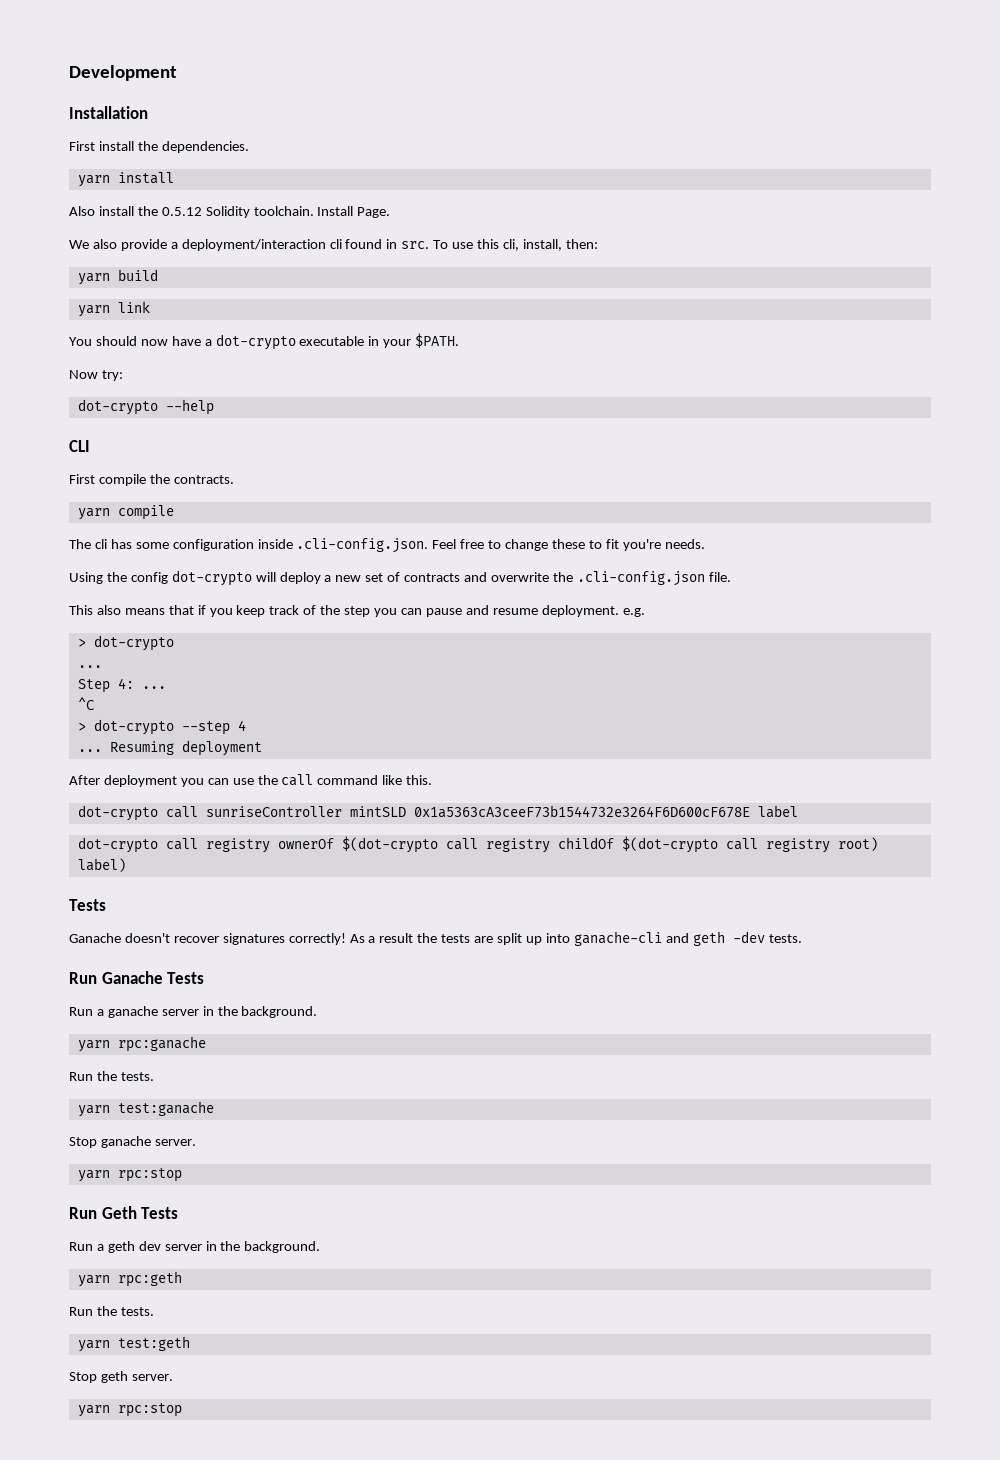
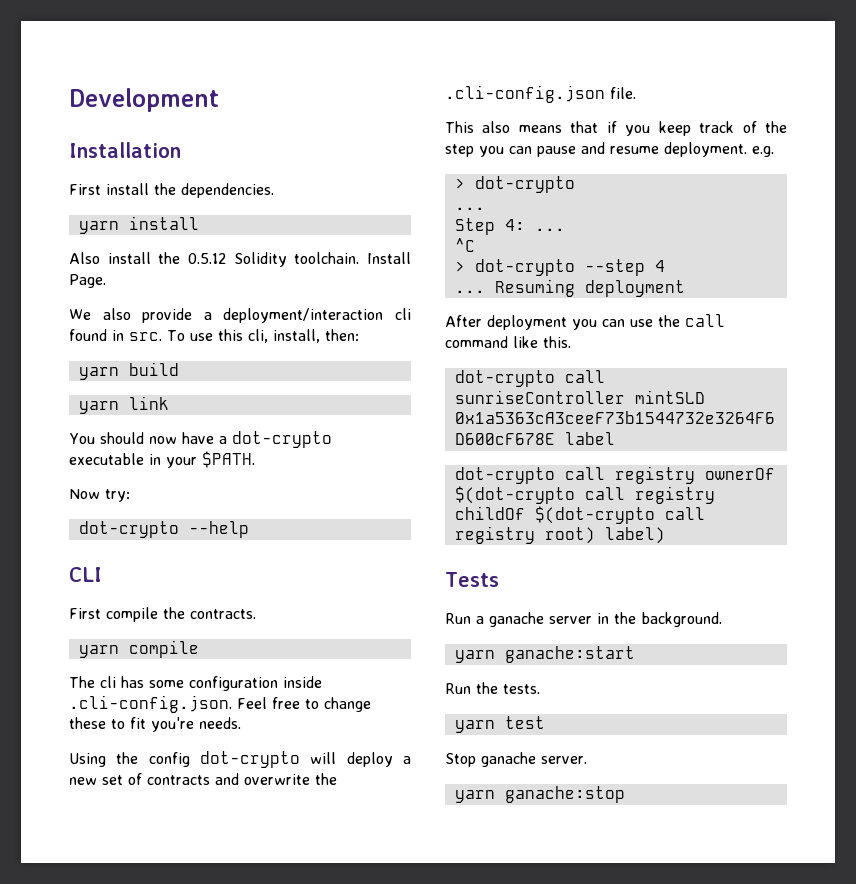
- Ganache doesn't recover signatures correctly! As a result the tests are split up into ganache-cli and geth -dev tests.
- Run Ganache Tests
- yarn rpc:ganache
+ yarn ganache:start
  Run the tests.
- yarn test:ganache
+ yarn test
  Stop ganache server.
- yarn rpc:stop
- Run Geth Tests
- Run a geth dev server in the background.
- yarn rpc:geth
- Run the tests.
- yarn test:geth
- Stop geth server.
- yarn rpc:stop
+ yarn ganache:stop

